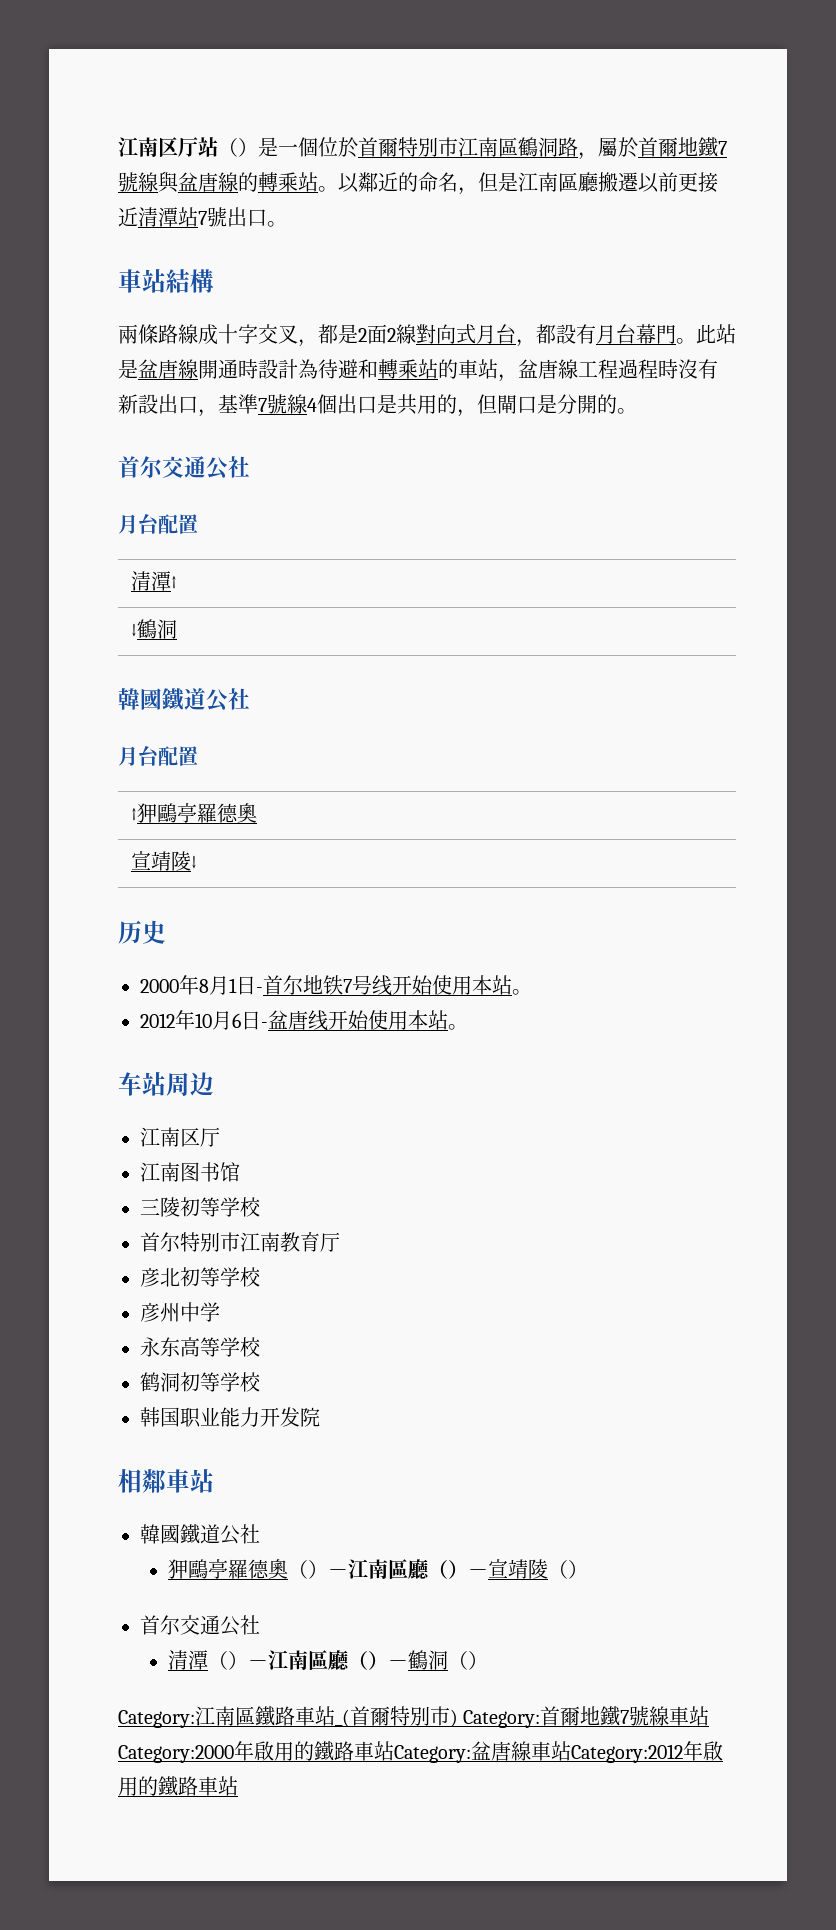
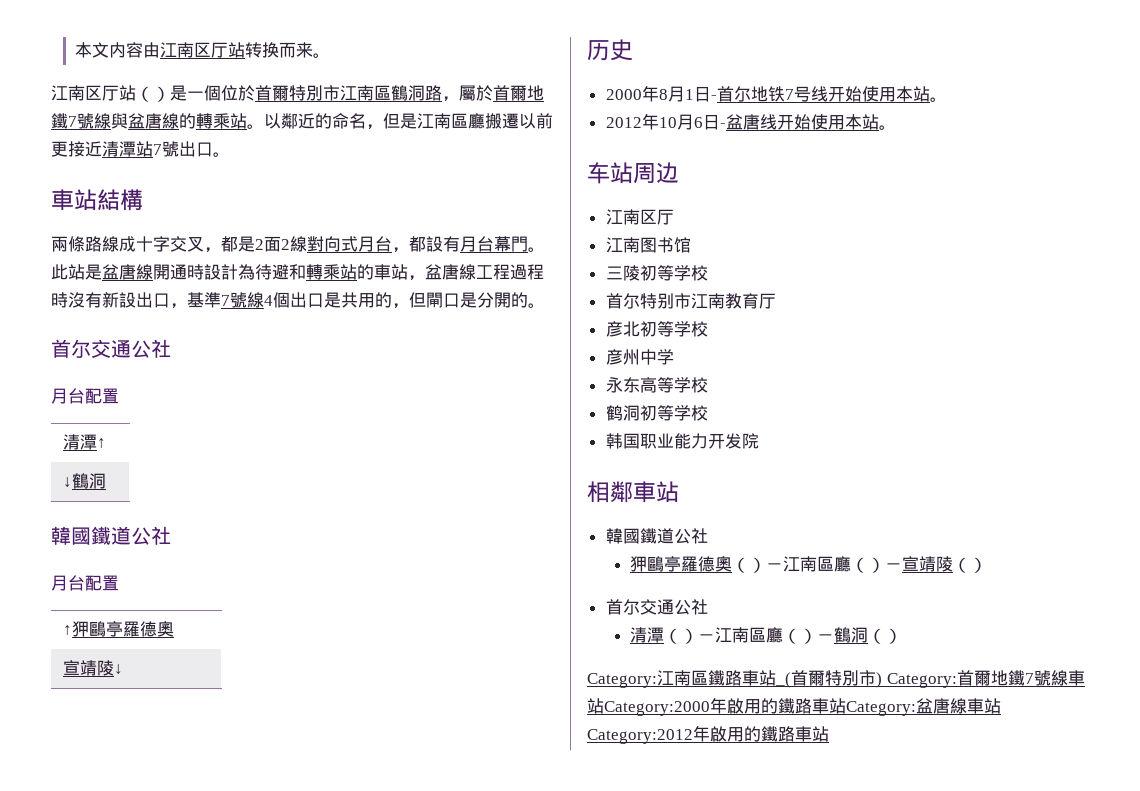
+ 本文内容由江南区厅站转换而来。

